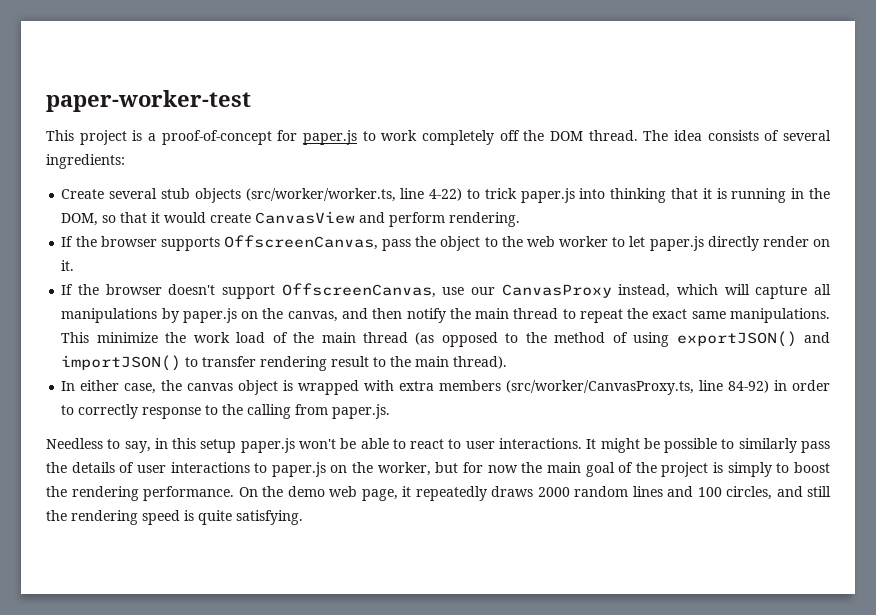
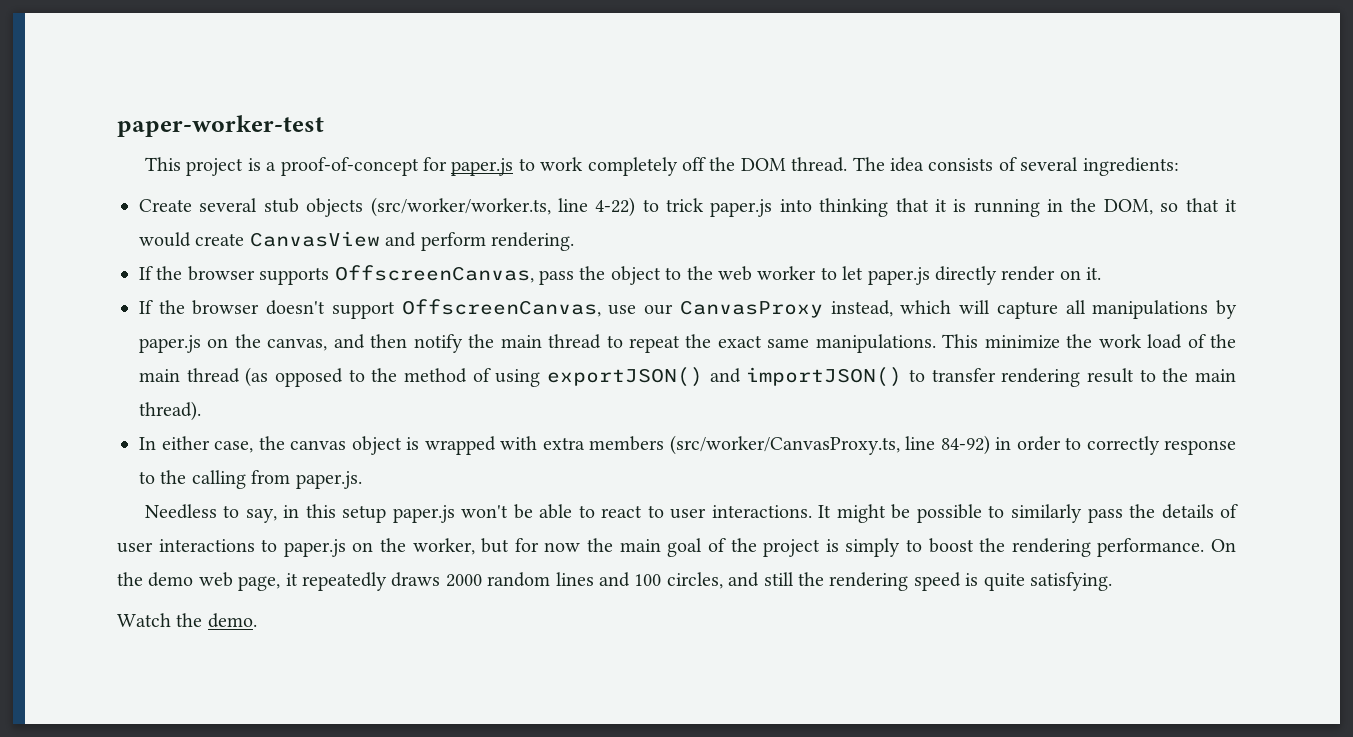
+ Watch the demo.

